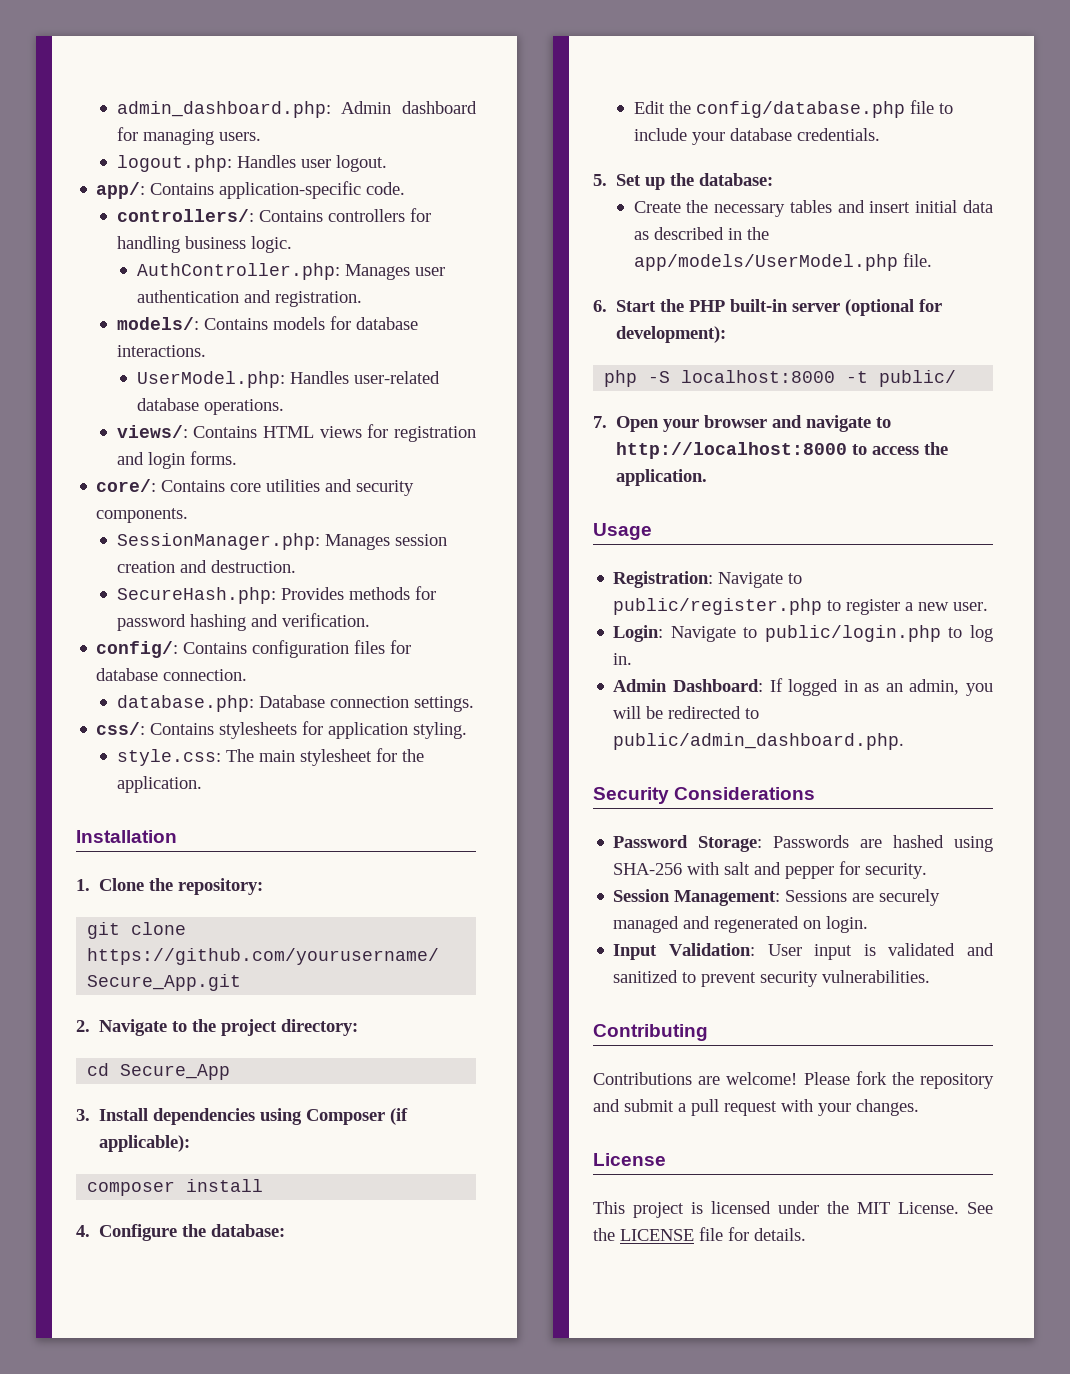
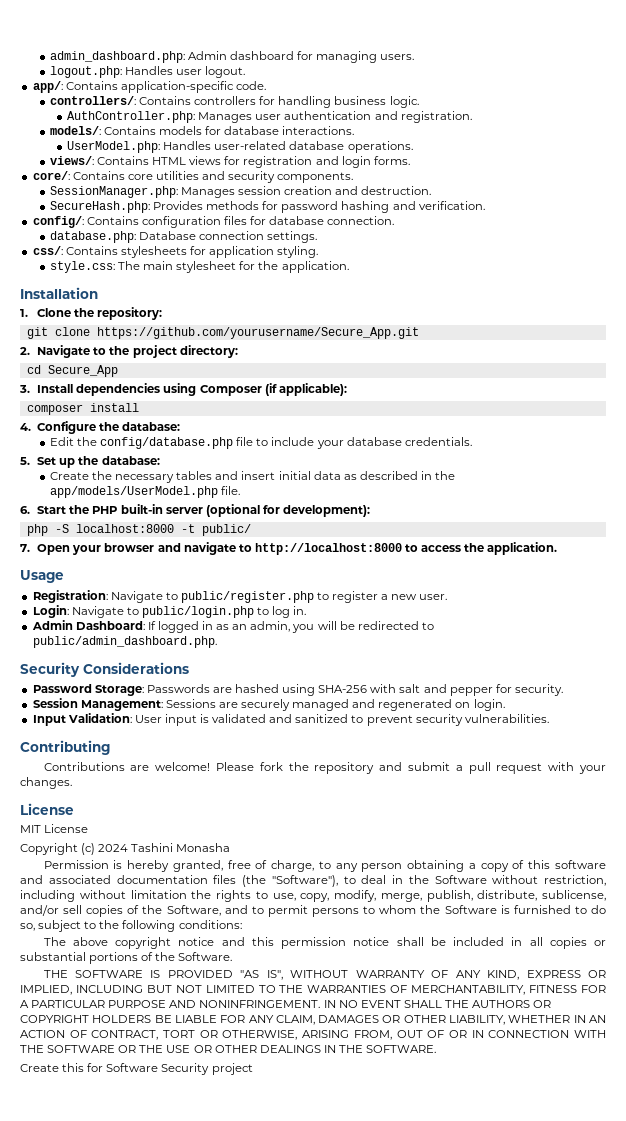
- This project is licensed under the MIT License. See the LICENSE file for details.
+ MIT License
+ Copyright (c) 2024 Tashini Monasha
+ Permission is hereby granted, free of charge, to any person obtaining a copy of this software and associated documentation files (the "Software"), to deal in the Software without restriction, including without limitation the rights to use, copy, modify, merge, publish, distribute, sublicense, and/or sell copies of the Software, and to permit persons to whom the Software is furnished to do so, subject to the following conditions:
+ The above copyright notice and this permission notice shall be included in all copies or substantial portions of the Software.
+ THE SOFTWARE IS PROVIDED "AS IS", WITHOUT WARRANTY OF ANY KIND, EXPRESS OR IMPLIED, INCLUDING BUT NOT LIMITED TO THE WARRANTIES OF MERCHANTABILITY, FITNESS FOR A PARTICULAR PURPOSE AND NONINFRINGEMENT. IN NO EVENT SHALL THE AUTHORS OR COPYRIGHT HOLDERS BE LIABLE FOR ANY CLAIM, DAMAGES OR OTHER LIABILITY, WHETHER IN AN ACTION OF CONTRACT, TORT OR OTHERWISE, ARISING FROM, OUT OF OR IN CONNECTION WITH THE SOFTWARE OR THE USE OR OTHER DEALINGS IN THE SOFTWARE.
+ Create this for Software Security project

